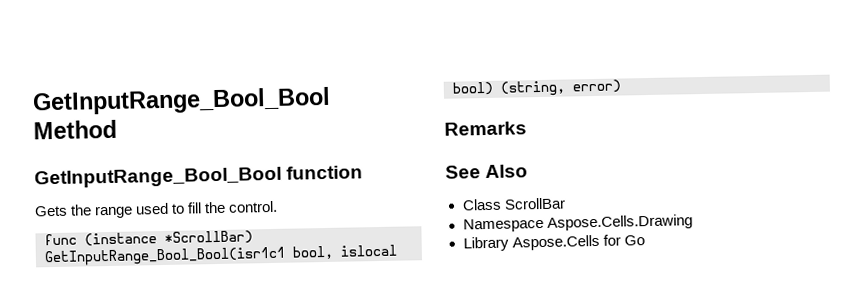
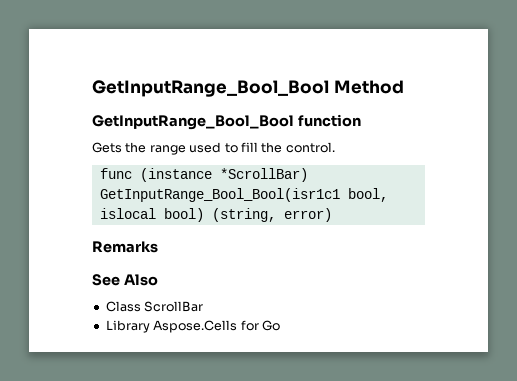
- Namespace Aspose.Cells.Drawing

